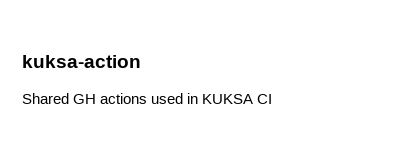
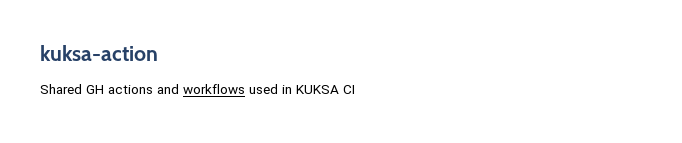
- Shared GH actions used in KUKSA CI
+ Shared GH actions and workflows used in KUKSA CI

